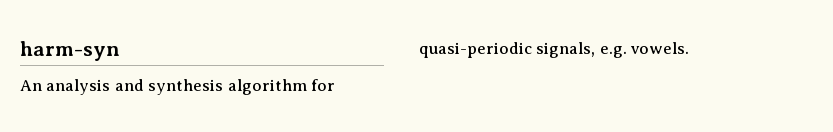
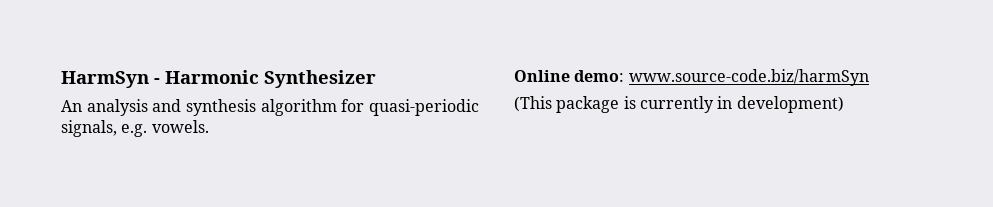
- harm-syn
+ HarmSyn - Harmonic Synthesizer
+ Online demo: www.source-code.biz/harmSyn
+ (This package is currently in development)

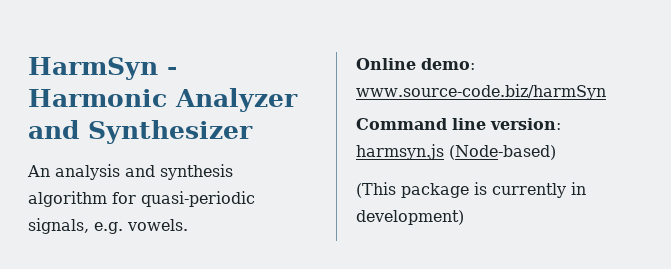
- HarmSyn - Harmonic Synthesizer
+ HarmSyn - Harmonic Analyzer and Synthesizer
+ Command line version: harmsyn.js (Node-based)

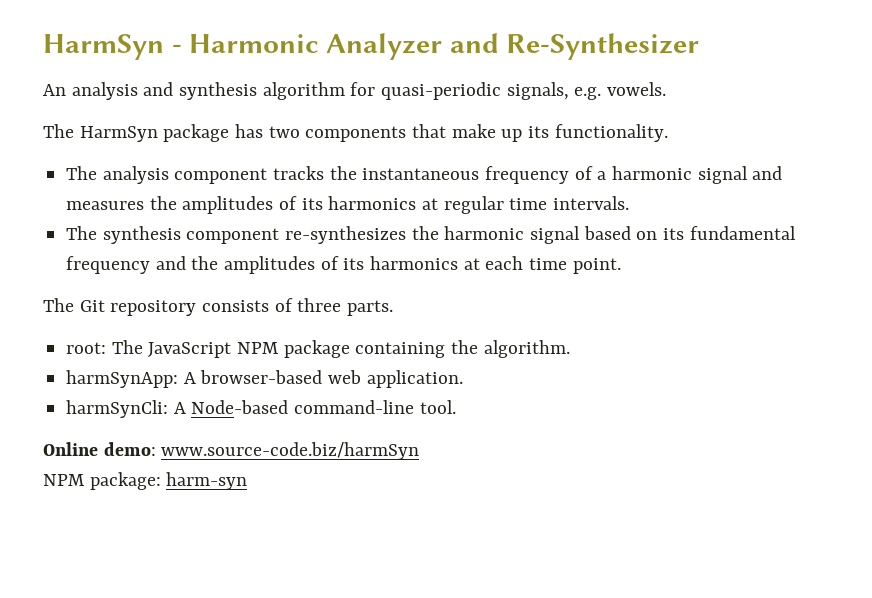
- HarmSyn - Harmonic Analyzer and Synthesizer
+ HarmSyn - Harmonic Analyzer and Re-Synthesizer
+ The HarmSyn package has two components that make up its functionality.
+ The analysis component tracks the instantaneous frequency of a harmonic signal and measures the amplitudes of its harmonics at regular time intervals.
+ The synthesis component re-synthesizes the harmonic signal based on its fundamental frequency and the amplitudes of its harmonics at each time point.
+ The Git repository consists of three parts.
+ root: The JavaScript NPM package containing the algorithm.
+ harmSynApp: A browser-based web application.
+ harmSynCli: A Node-based command-line tool.
  Online demo: www.source-code.biz/harmSyn
- Command line version: harmsyn.js (Node-based)
- (This package is currently in development)
+ NPM package: harm-syn

